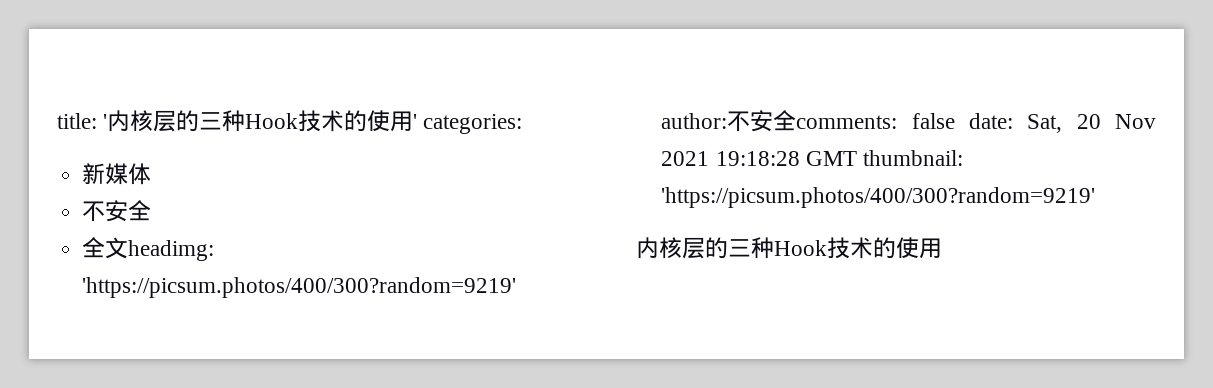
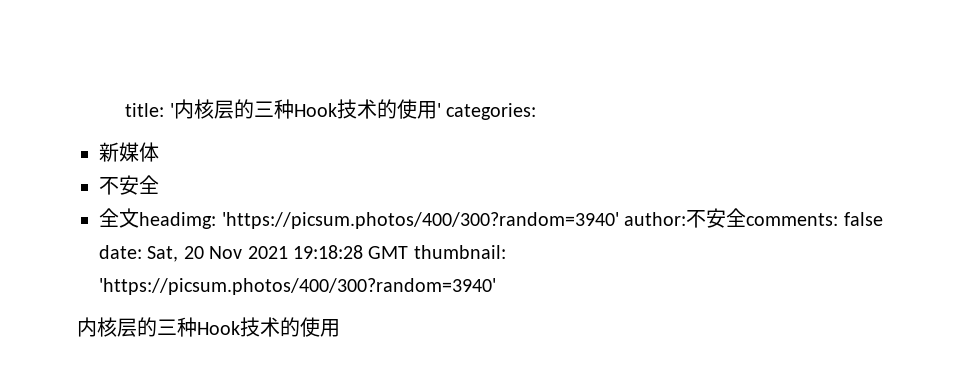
- 全文headimg: 'https://picsum.photos/400/300?random=9219' author:不安全comments: false date: Sat, 20 Nov 2021 19:18:28 GMT thumbnail: 'https://picsum.photos/400/300?random=9219'
+ 全文headimg: 'https://picsum.photos/400/300?random=3940' author:不安全comments: false date: Sat, 20 Nov 2021 19:18:28 GMT thumbnail: 'https://picsum.photos/400/300?random=3940'

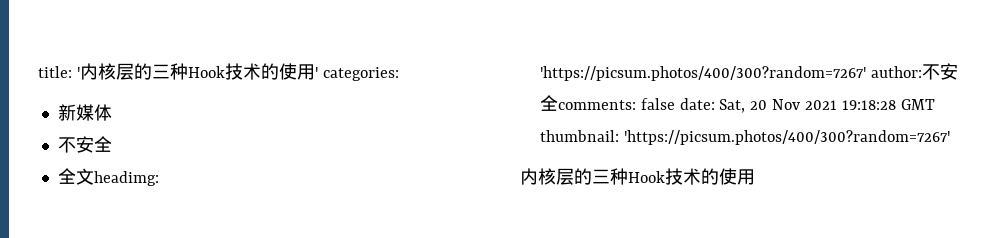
- 全文headimg: 'https://picsum.photos/400/300?random=3940' author:不安全comments: false date: Sat, 20 Nov 2021 19:18:28 GMT thumbnail: 'https://picsum.photos/400/300?random=3940'
+ 全文headimg: 'https://picsum.photos/400/300?random=7267' author:不安全comments: false date: Sat, 20 Nov 2021 19:18:28 GMT thumbnail: 'https://picsum.photos/400/300?random=7267'

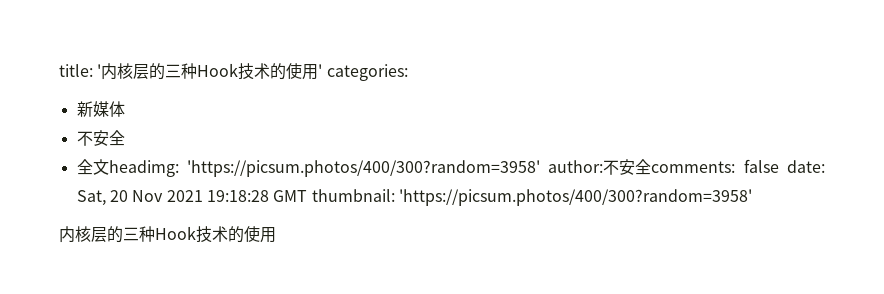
- 全文headimg: 'https://picsum.photos/400/300?random=7267' author:不安全comments: false date: Sat, 20 Nov 2021 19:18:28 GMT thumbnail: 'https://picsum.photos/400/300?random=7267'
+ 全文headimg: 'https://picsum.photos/400/300?random=3958' author:不安全comments: false date: Sat, 20 Nov 2021 19:18:28 GMT thumbnail: 'https://picsum.photos/400/300?random=3958'

